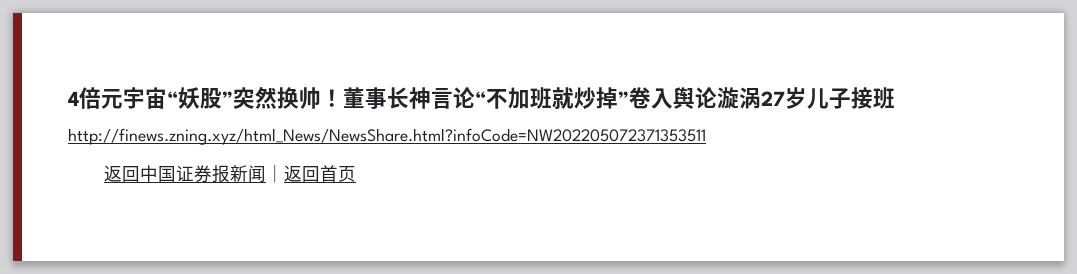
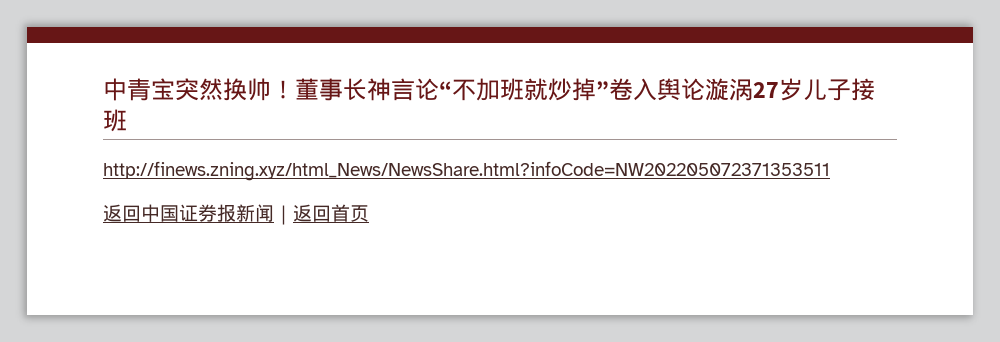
- 4倍元宇宙“妖股”突然换帅！
+ 中青宝突然换帅！

